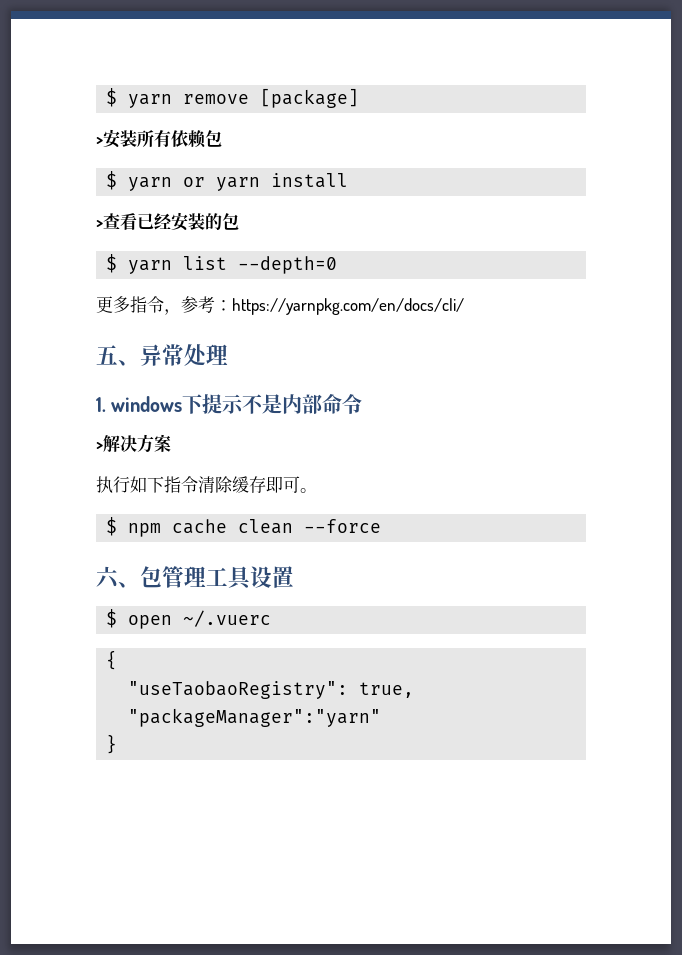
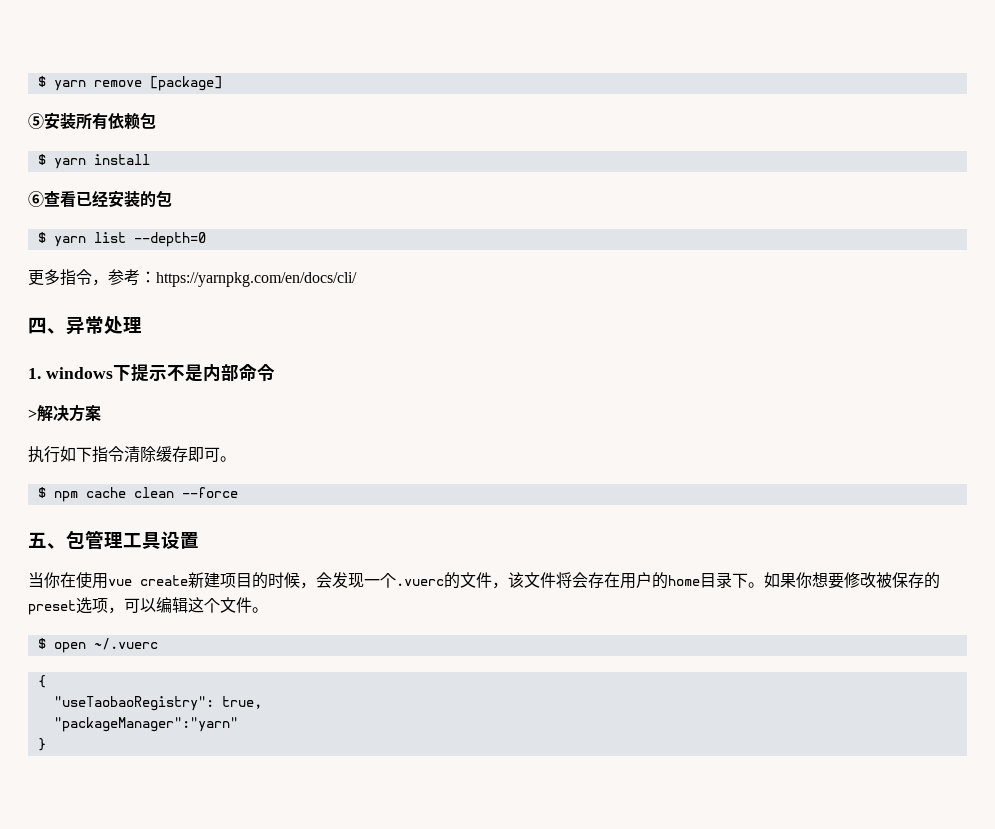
- >安装所有依赖包
+ ⑤安装所有依赖包
- $ yarn or yarn install
+ $ yarn install
- >查看已经安装的包
+ ⑥查看已经安装的包
- 五、异常处理
+ 四、异常处理
- 六、包管理工具设置
+ 五、包管理工具设置
+ 当你在使用vue create新建项目的时候，会发现一个.vuerc的文件，该文件将会存在用户的home目录下。如果你想要修改被保存的preset选项，可以编辑这个文件。

